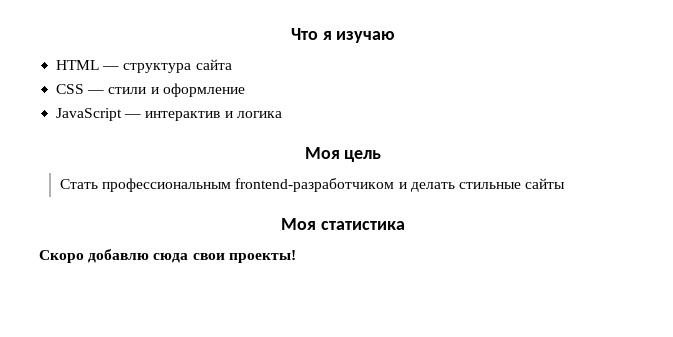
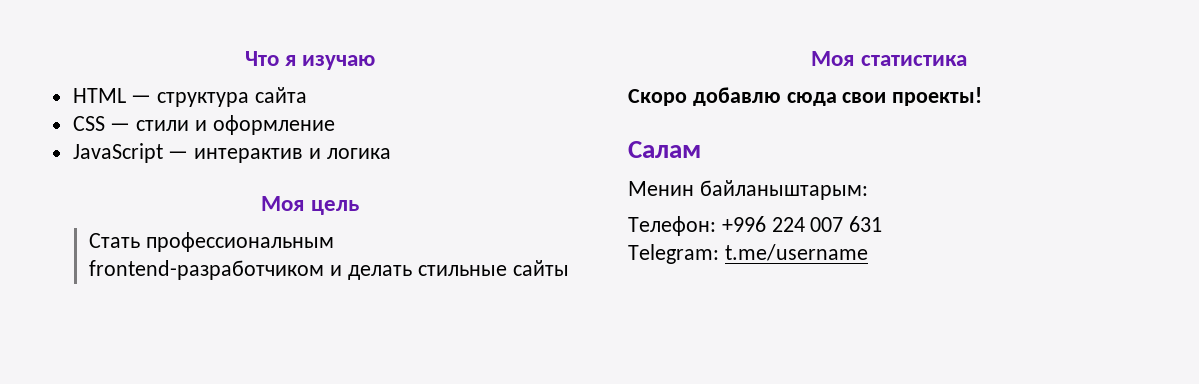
+ Салам
+ Менин байланыштарым:
+ Телефон: +996 224 007 631
+ Telegram: t.me/username

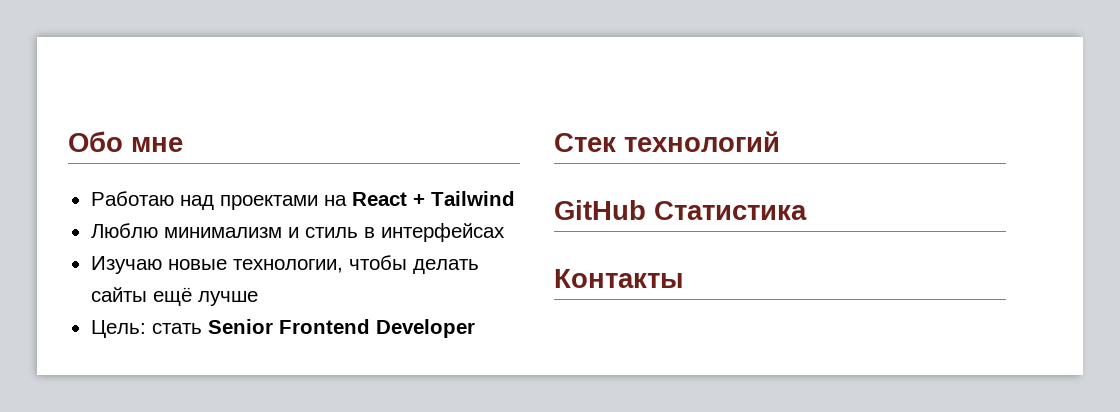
- Что я изучаю
- HTML — структура сайта
- CSS — стили и оформление
- JavaScript — интерактив и логика
- Моя цель
- Стать профессиональным frontend-разработчиком и делать стильные сайты
- Моя статистика
- Скоро добавлю сюда свои проекты!
- Салам
- Менин байланыштарым:
- Телефон: +996 224 007 631
- Telegram: t.me/username
+ Обо мне
+ Работаю над проектами на React + Tailwind
+ Люблю минимализм и стиль в интерфейсах
+ Изучаю новые технологии, чтобы делать сайты ещё лучше
+ Цель: стать Senior Frontend Developer
+ Стек технологий
+ GitHub Статистика
+ Контакты

